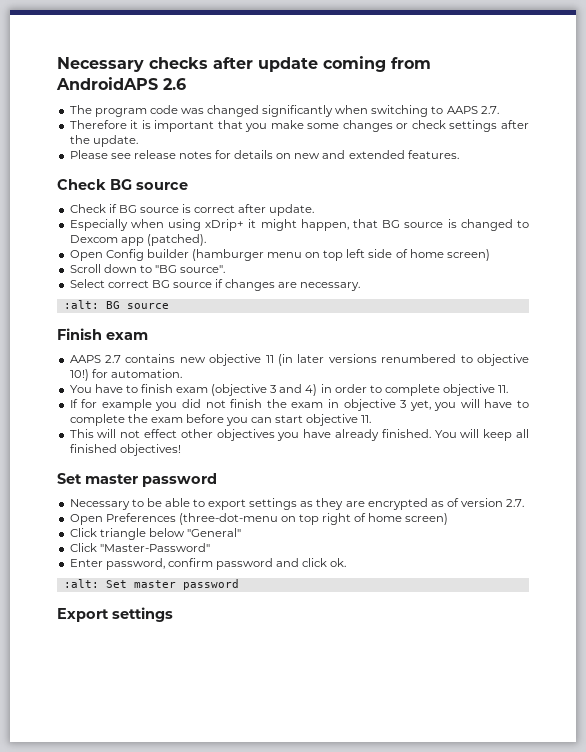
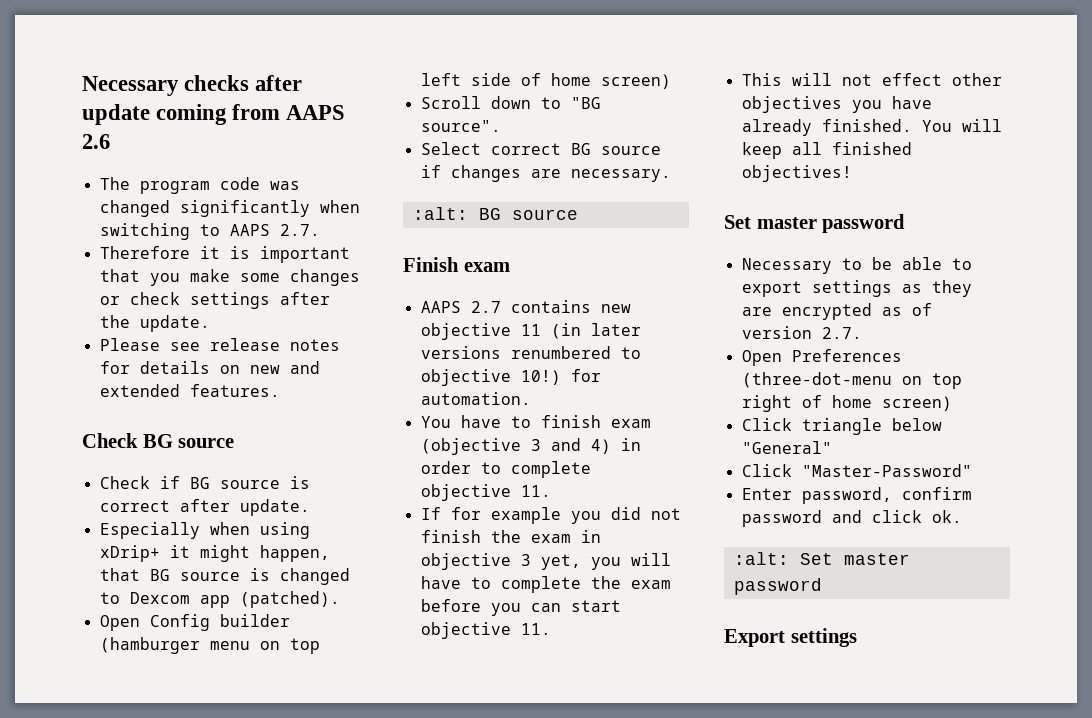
- Necessary checks after update coming from AndroidAPS 2.6
+ Necessary checks after update coming from AAPS 2.6

